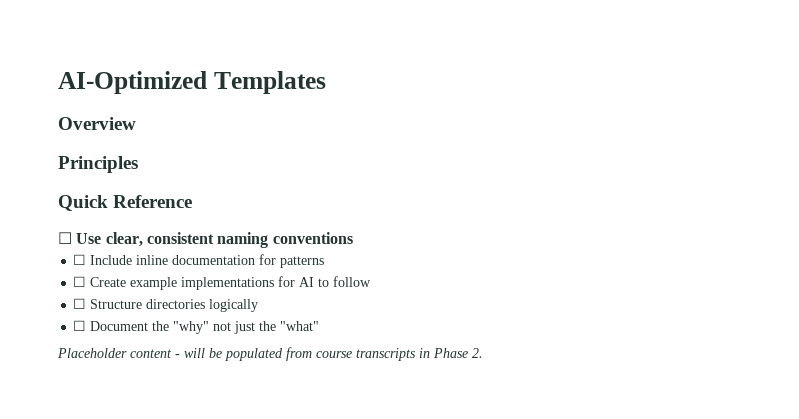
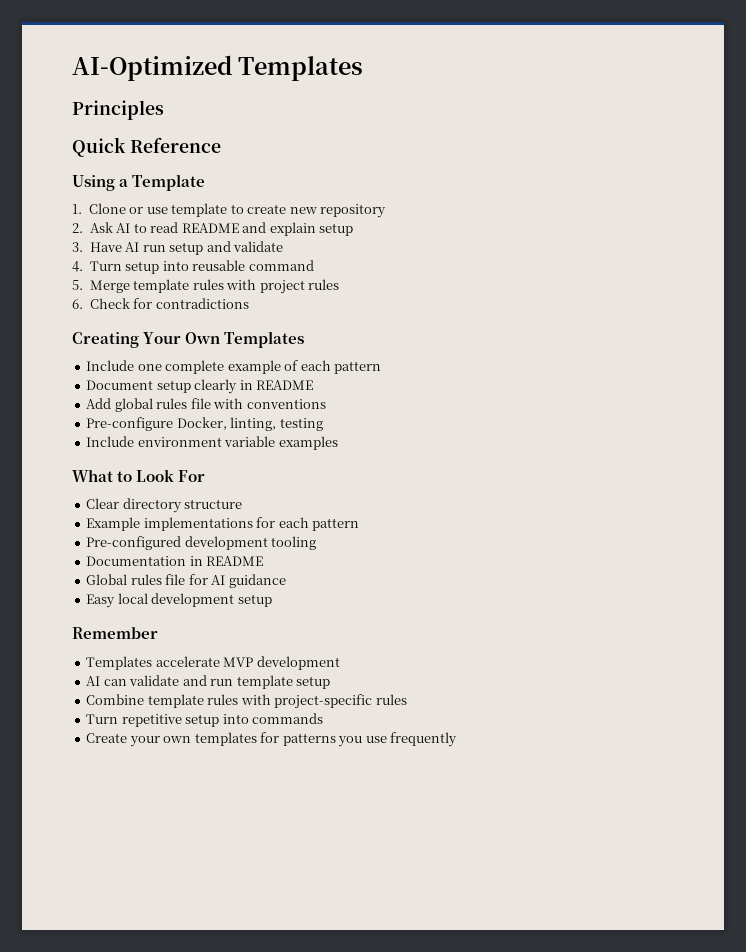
- Overview
- ☐ Use clear, consistent naming conventions
- ☐ Include inline documentation for patterns
- ☐ Create example implementations for AI to follow
- ☐ Structure directories logically
- ☐ Document the "why" not just the "what"
- Placeholder content - will be populated from course transcripts in Phase 2.
+ Using a Template
+ 1. Clone or use template to create new repository
+ 2. Ask AI to read README and explain setup
+ 3. Have AI run setup and validate
+ 4. Turn setup into reusable command
+ 5. Merge template rules with project rules
+ 6. Check for contradictions
+ Creating Your Own Templates
+ Include one complete example of each pattern
+ Document setup clearly in README
+ Add global rules file with conventions
+ Pre-configure Docker, linting, testing
+ Include environment variable examples
+ What to Look For
+ Clear directory structure
+ Example implementations for each pattern
+ Pre-configured development tooling
+ Documentation in README
+ Global rules file for AI guidance
+ Easy local development setup
+ Remember
+ Templates accelerate MVP development
+ AI can validate and run template setup
+ Combine template rules with project-specific rules
+ Turn repetitive setup into commands
+ Create your own templates for patterns you use frequently

